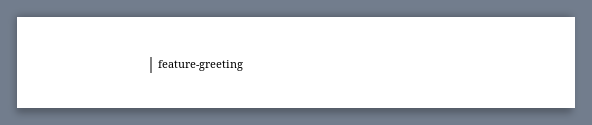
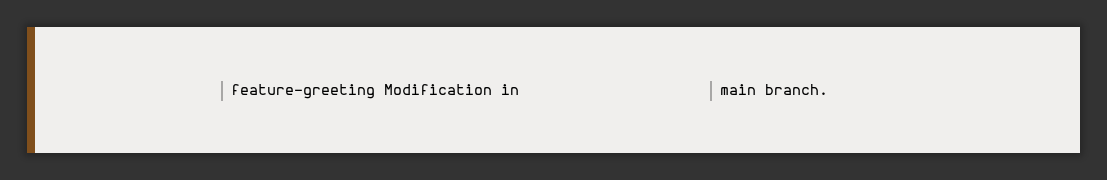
- feature-greeting
+ feature-greeting Modification in main branch.

